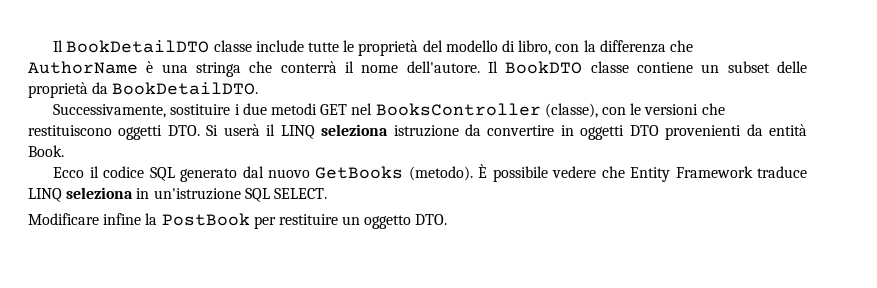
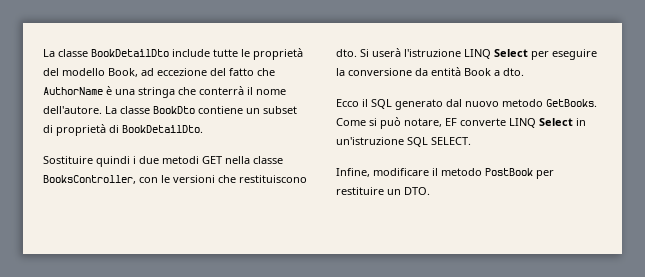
- Il BookDetailDTO classe include tutte le proprietà del modello di libro, con la differenza che AuthorName è una stringa che conterrà il nome dell'autore.
+ La classe BookDetailDto include tutte le proprietà del modello Book, ad eccezione del fatto che AuthorName è una stringa che conterrà il nome dell'autore.
- Il BookDTO classe contiene un subset delle proprietà da BookDetailDTO.
- Successivamente, sostituire i due metodi GET nel BooksController (classe), con le versioni che restituiscono oggetti DTO. Si userà il LINQ seleziona istruzione da convertire in oggetti DTO provenienti da entità Book.
+ La classe BookDto contiene un subset di proprietà di BookDetailDto.
+ Sostituire quindi i due metodi GET nella classe BooksController, con le versioni che restituiscono dto. Si userà l'istruzione LINQ Select per eseguire la conversione da entità Book a dto.
- Ecco il codice SQL generato dal nuovo GetBooks (metodo). È possibile vedere che Entity Framework traduce LINQ seleziona in un'istruzione SQL SELECT.
+ Ecco il SQL generato dal nuovo metodo GetBooks. Come si può notare, EF converte LINQ Select in un'istruzione SQL SELECT.
- Modificare infine la PostBook per restituire un oggetto DTO.
+ Infine, modificare il metodo PostBook per restituire un DTO.

